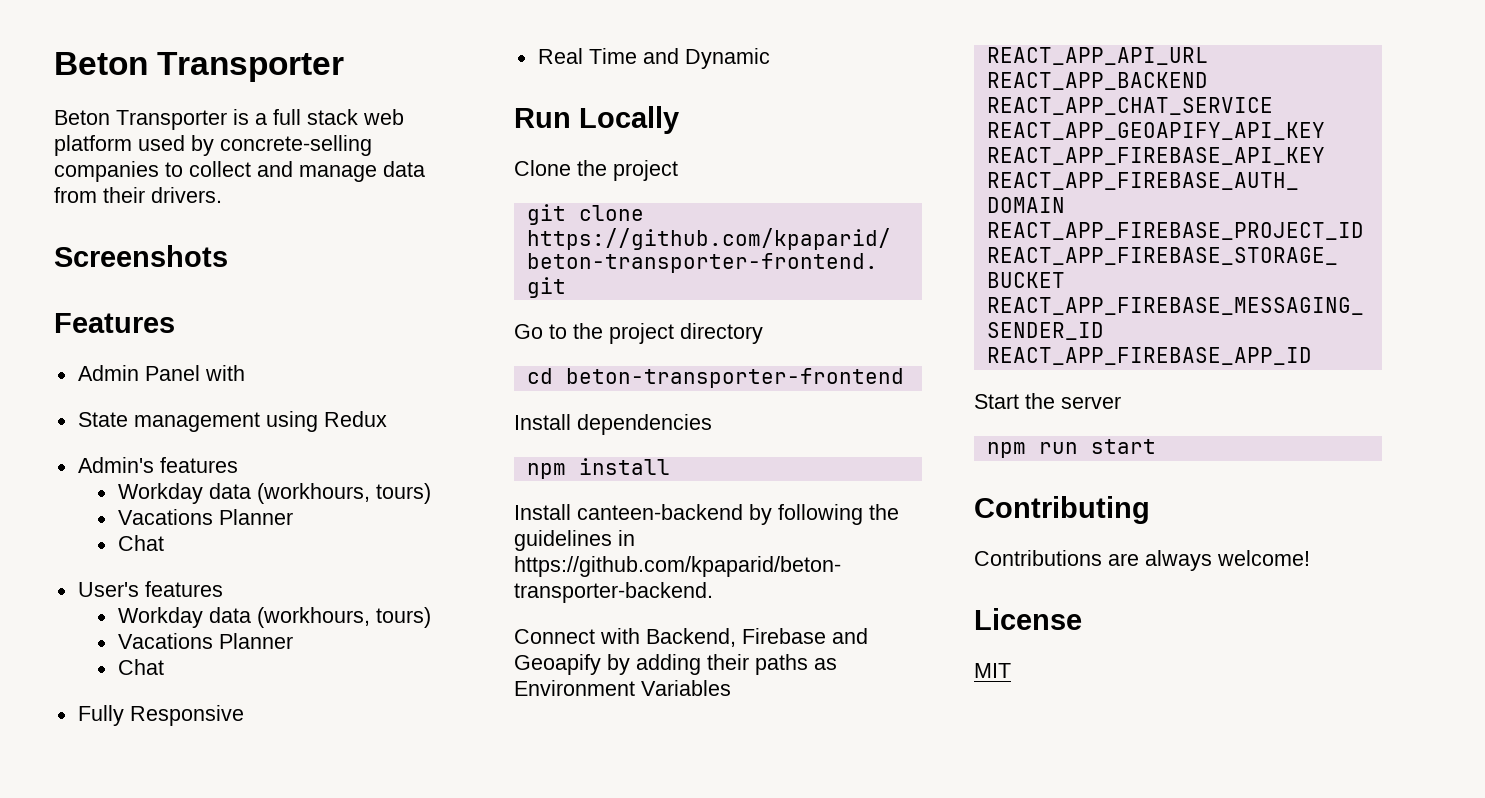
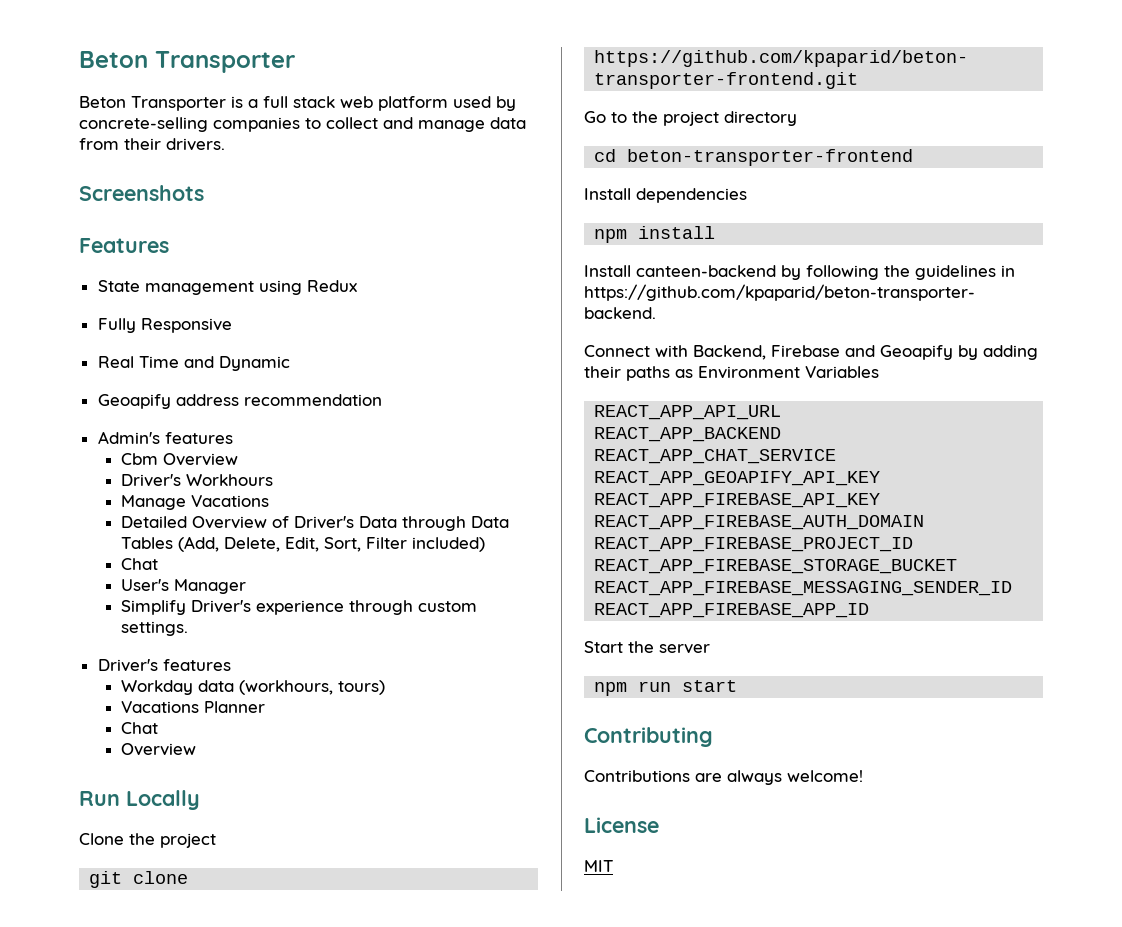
- Admin Panel with
+ Fully Responsive
+ Real Time and Dynamic
+ Geoapify address recommendation
  Admin's features
+ Cbm Overview
+ Driver's Workhours
+ Manage Vacations
+ Detailed Overview of Driver's Data through Data Tables (Add, Delete, Edit, Sort, Filter included)
+ Chat
+ User's Manager
+ Simplify Driver's experience through custom settings.
+ Driver's features
  Workday data (workhours, tours)
  Vacations Planner
  Chat
- User's features
- Workday data (workhours, tours)
- Vacations Planner
- Chat
- Fully Responsive
- Real Time and Dynamic
+ Overview

